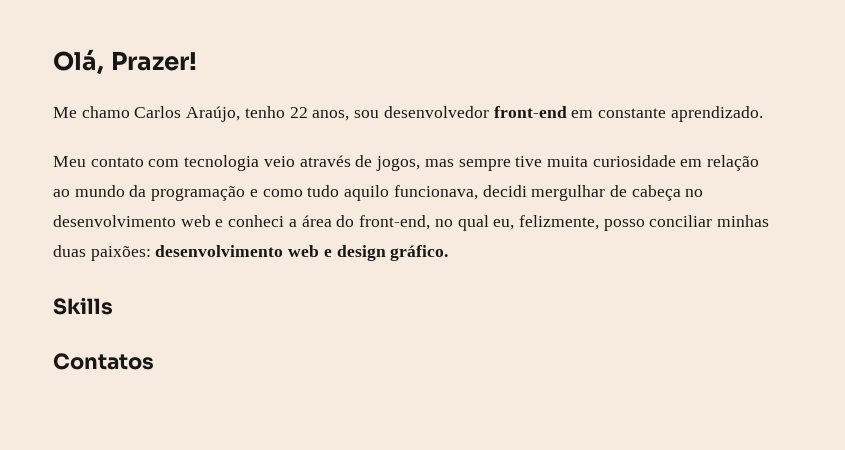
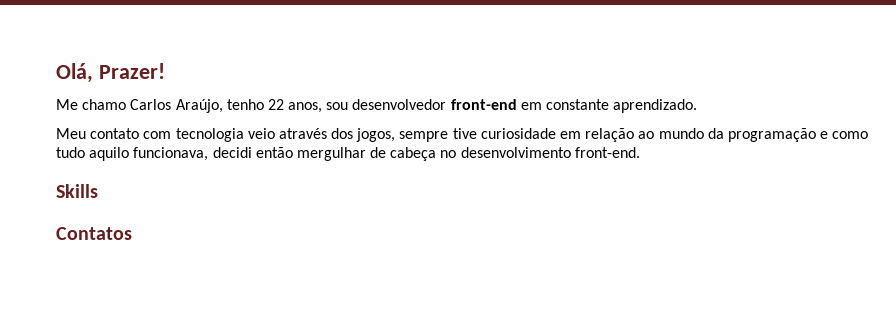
- Meu contato com tecnologia veio através de jogos, mas sempre tive muita curiosidade em relação ao mundo da programação e como tudo aquilo funcionava, decidi mergulhar de cabeça no desenvolvimento web e conheci a área do front-end, no qual eu, felizmente, posso conciliar minhas duas paixões: desenvolvimento web e design gráfico.
+ Meu contato com tecnologia veio através dos jogos, sempre tive curiosidade em relação ao mundo da programação e como tudo aquilo funcionava, decidi então mergulhar de cabeça no desenvolvimento front-end.

